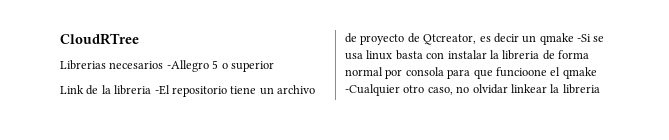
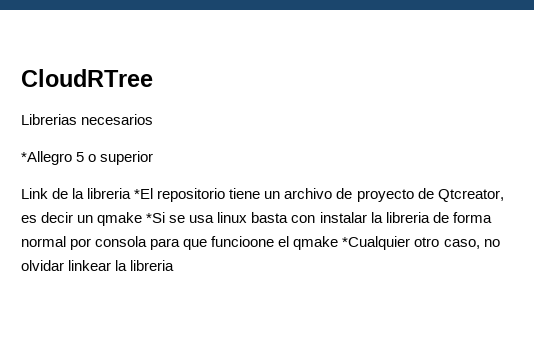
- Librerias necesarios -Allegro 5 o superior
+ Librerias necesarios
+ *Allegro 5 o superior
- Link de la libreria -El repositorio tiene un archivo de proyecto de Qtcreator, es decir un qmake -Si se usa linux basta con instalar la libreria de forma normal por consola para que funcioone el qmake -Cualquier otro caso, no olvidar linkear la libreria
+ Link de la libreria *El repositorio tiene un archivo de proyecto de Qtcreator, es decir un qmake *Si se usa linux basta con instalar la libreria de forma normal por consola para que funcioone el qmake *Cualquier otro caso, no olvidar linkear la libreria

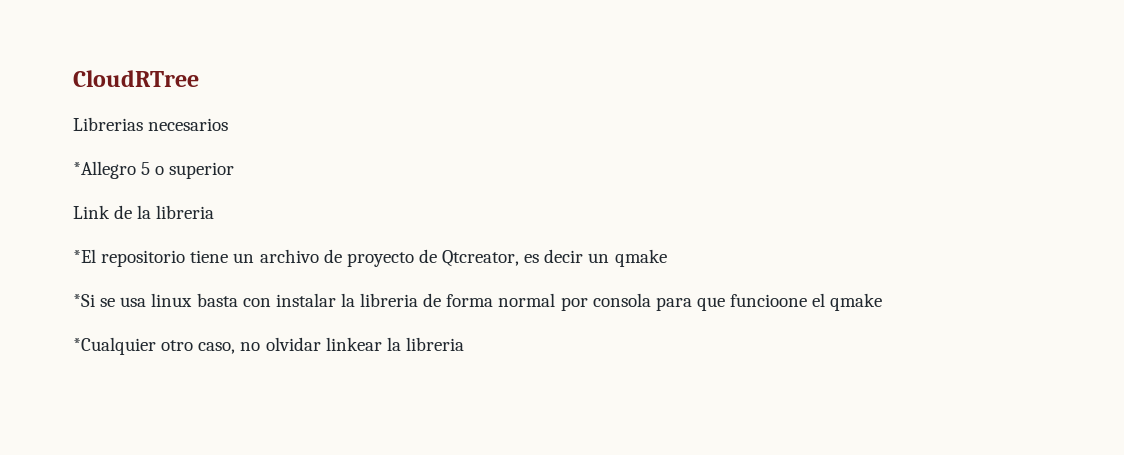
- Link de la libreria *El repositorio tiene un archivo de proyecto de Qtcreator, es decir un qmake *Si se usa linux basta con instalar la libreria de forma normal por consola para que funcioone el qmake *Cualquier otro caso, no olvidar linkear la libreria
+ Link de la libreria
+ *El repositorio tiene un archivo de proyecto de Qtcreator, es decir un qmake
+ *Si se usa linux basta con instalar la libreria de forma normal por consola para que funcioone el qmake
+ *Cualquier otro caso, no olvidar linkear la libreria

